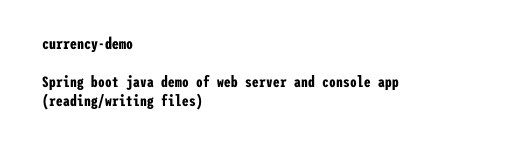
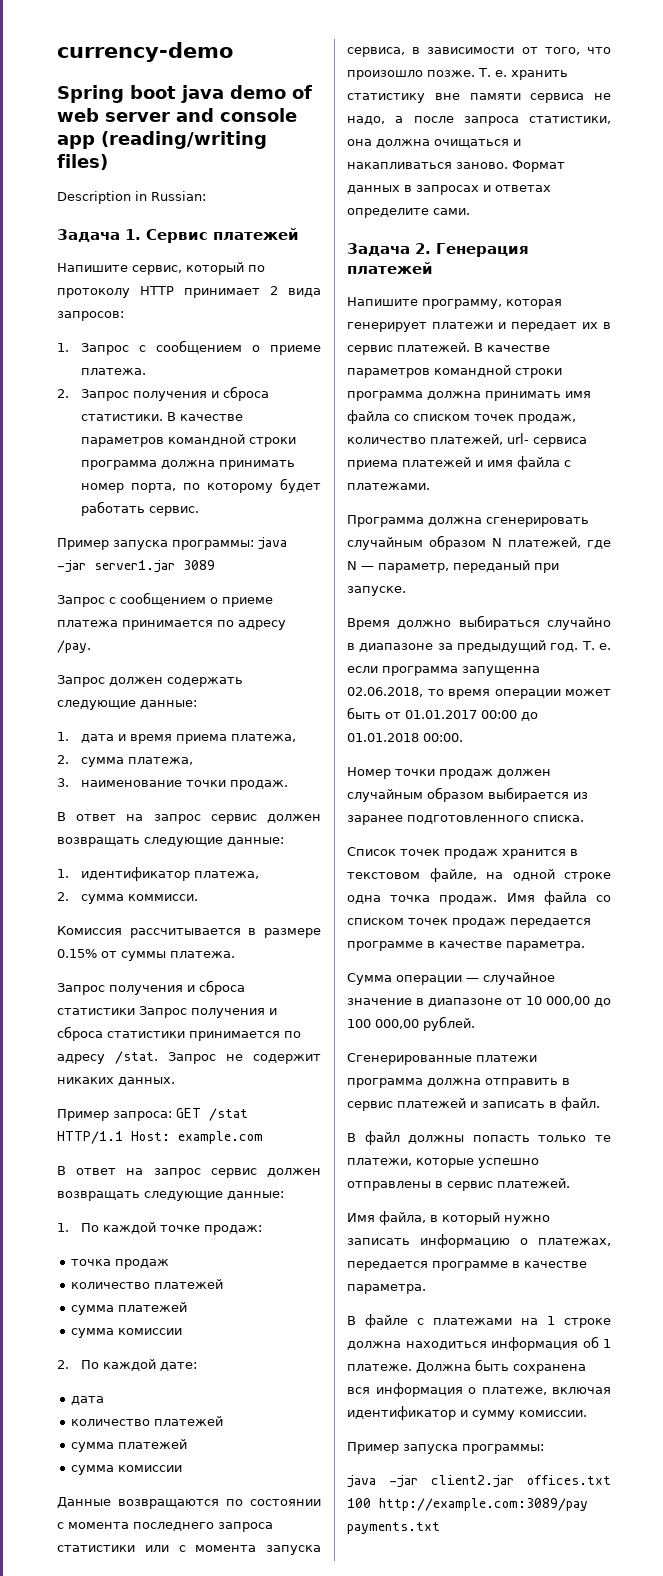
+ Description in Russian:
+ Задача 1. Сервис платежей
+ Напишите сервис, который по протоколу HTTP принимает 2 вида запросов:
+ 1. Запрос с сообщением о приеме платежа.
+ 2. Запрос получения и сброса статистики. В качестве параметров командной строки программа должна принимать номер порта, по которому будет работать сервис.
+ Пример запуска программы: java -jar server1.jar 3089
+ Запрос с сообщением о приеме платежа принимается по адресу /pay.
+ Запрос должен содержать следующие данные:
+ 1. дата и время приема платежа,
+ 2. сумма платежа,
+ 3. наименование точки продаж.
+ В ответ на запрос сервис должен возвращать следующие данные:
+ 1. идентификатор платежа,
+ 2. сумма коммисси.
+ Комиссия рассчитывается в размере 0.15% от суммы платежа.
+ Запрос получения и сброса статистики Запрос получения и сброса статистики принимается по адресу /stat. Запрос не содержит никаких данных.
+ Пример запроса: GET /stat HTTP/1.1 Host: example.com
+ В ответ на запрос сервис должен возвращать следующие данные:
+ 1. По каждой точке продаж:
+ точка продаж
+ количество платежей
+ сумма платежей
+ сумма комиссии
+ 2. По каждой дате:
+ дата
+ количество платежей
+ сумма платежей
+ сумма комиссии
+ Данные возвращаются по состоянии с момента последнего запроса статистики или с момента запуска сервиса, в зависимости от того, что произошло позже. Т. е. хранить статистику вне памяти сервиса не надо, а после запроса статистики, она должна очищаться и накапливаться заново. Формат данных в запросах и ответах определите сами.
+ Задача 2. Генерация платежей
+ Напишите программу, которая генерирует платежи и передает их в сервис платежей. В качестве параметров командной строки программа должна принимать имя файла со списком точек продаж, количество платежей, url- сервиса приема платежей и имя файла с платежами.
+ Программа должна сгенерировать случайным образом N платежей, где N — параметр, переданый при запуске.
+ Время должно выбираться случайно в диапазоне за предыдущий год. Т. е. если программа запущенна 02.06.2018, то время операции может быть от 01.01.2017 00:00 до 01.01.2018 00:00.
+ Номер точки продаж должен случайным образом выбирается из заранее подготовленного списка.
+ Список точек продаж хранится в текстовом файле, на одной строке одна точка продаж. Имя файла со списком точек продаж передается программе в качестве параметра.
+ Сумма операции — случайное значение в диапазоне от 10 000,00 до 100 000,00 рублей.
+ Сгенерированные платежи программа должна отправить в сервис платежей и записать в файл.
+ В файл должны попасть только те платежи, которые успешно отправлены в сервис платежей.
+ Имя файла, в который нужно записать информацию о платежах, передается программе в качестве параметра.
+ В файле с платежами на 1 строке должна находиться информация об 1 платеже. Должна быть сохранена вся информация о платеже, включая идентификатор и сумму комиссии.
+ Пример запуска программы:
+ java -jar client2.jar offices.txt 100 http://example.com:3089/pay payments.txt

